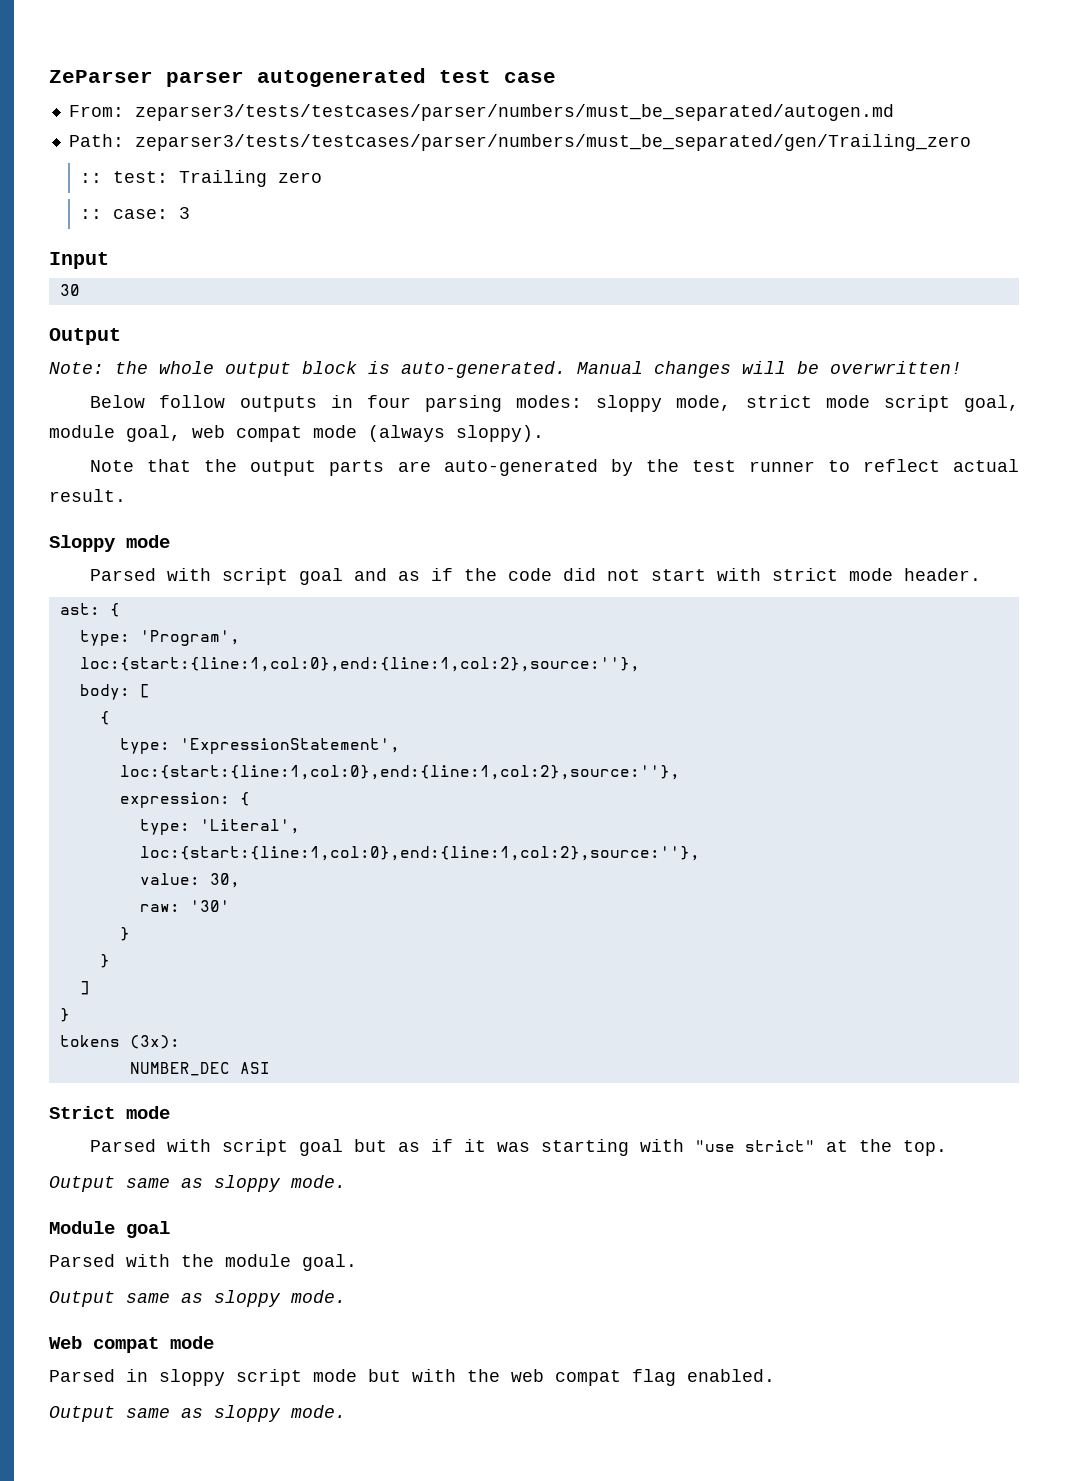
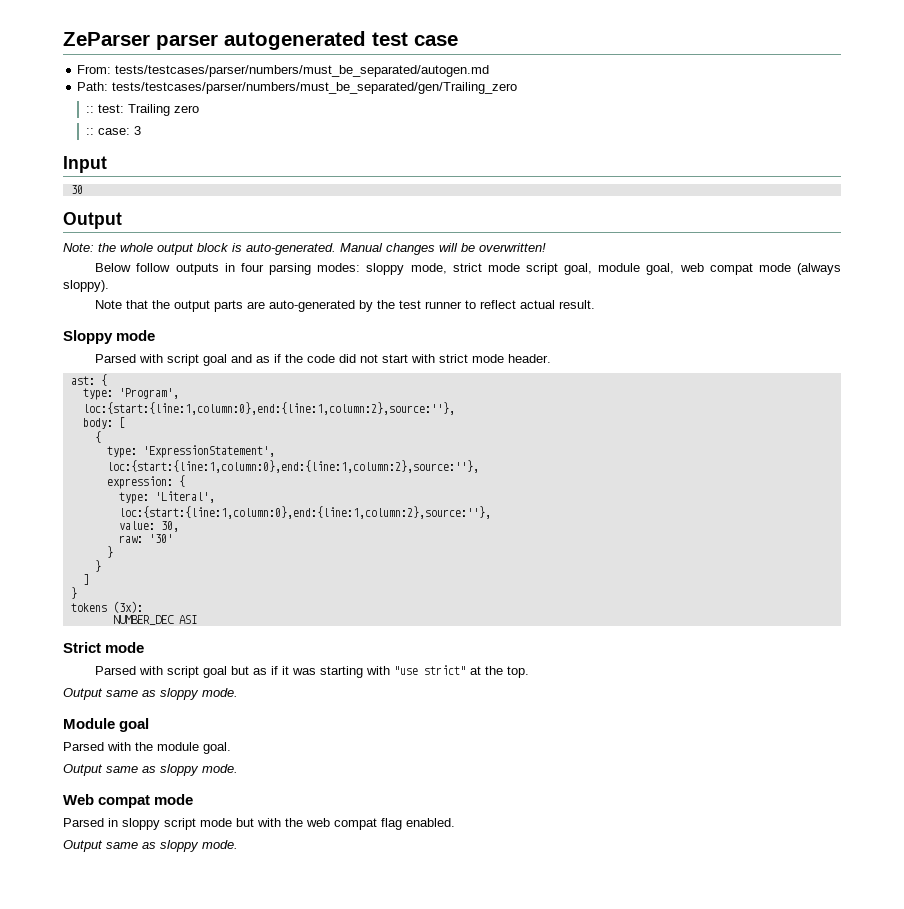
- From: zeparser3/tests/testcases/parser/numbers/must_be_separated/autogen.md
+ From: tests/testcases/parser/numbers/must_be_separated/autogen.md
- Path: zeparser3/tests/testcases/parser/numbers/must_be_separated/gen/Trailing_zero
+ Path: tests/testcases/parser/numbers/must_be_separated/gen/Trailing_zero
  type: 'Program',
- loc:{start:{line:1,col:0},end:{line:1,col:2},source:''},
+ loc:{start:{line:1,column:0},end:{line:1,column:2},source:''},
  type: 'ExpressionStatement',
- loc:{start:{line:1,col:0},end:{line:1,col:2},source:''},
+ loc:{start:{line:1,column:0},end:{line:1,column:2},source:''},
  type: 'Literal',
- loc:{start:{line:1,col:0},end:{line:1,col:2},source:''},
+ loc:{start:{line:1,column:0},end:{line:1,column:2},source:''},

